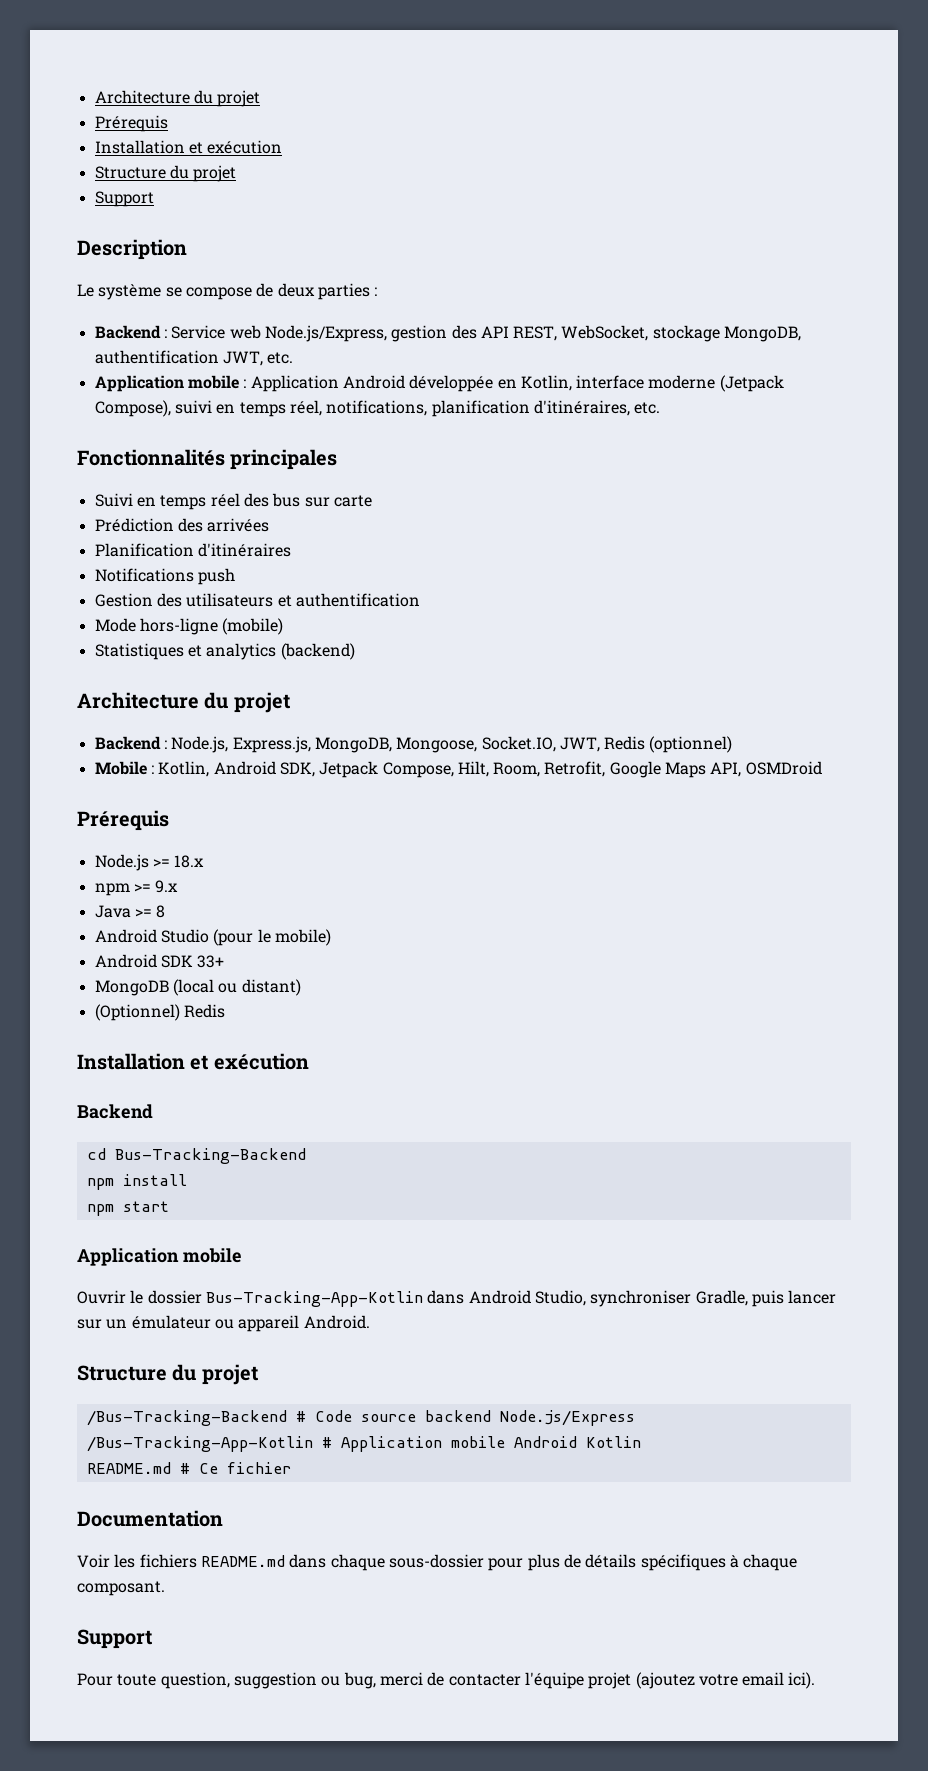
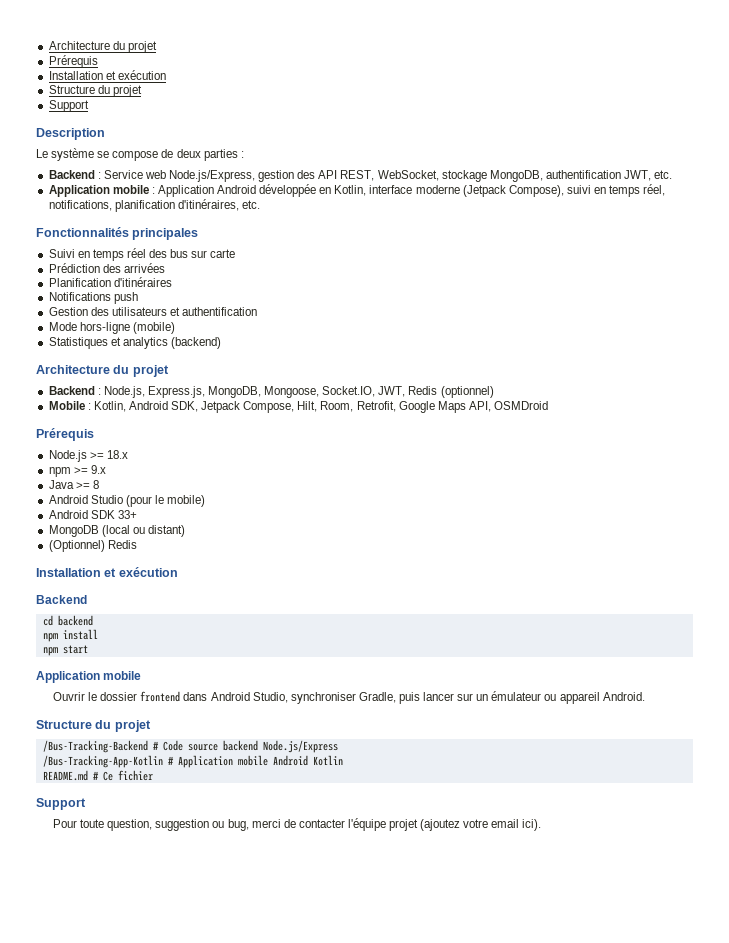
- cd Bus-Tracking-Backend
+ cd backend
- Ouvrir le dossier Bus-Tracking-App-Kotlin dans Android Studio, synchroniser Gradle, puis lancer sur un émulateur ou appareil Android.
+ Ouvrir le dossier frontend dans Android Studio, synchroniser Gradle, puis lancer sur un émulateur ou appareil Android.
- Documentation
- Voir les fichiers README.md dans chaque sous-dossier pour plus de détails spécifiques à chaque composant.

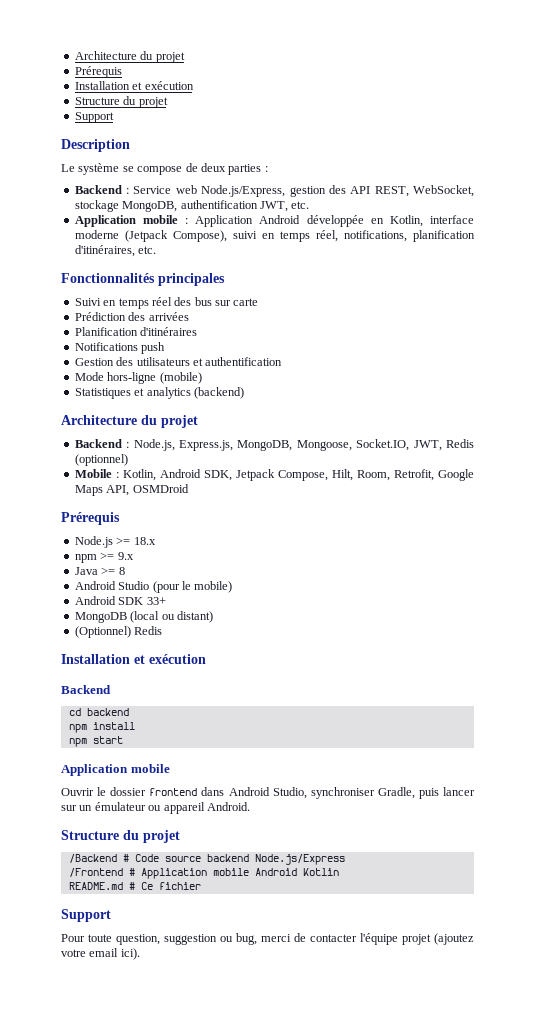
- /Bus-Tracking-Backend # Code source backend Node.js/Express
+ /Backend # Code source backend Node.js/Express
- /Bus-Tracking-App-Kotlin # Application mobile Android Kotlin
+ /Frontend # Application mobile Android Kotlin

